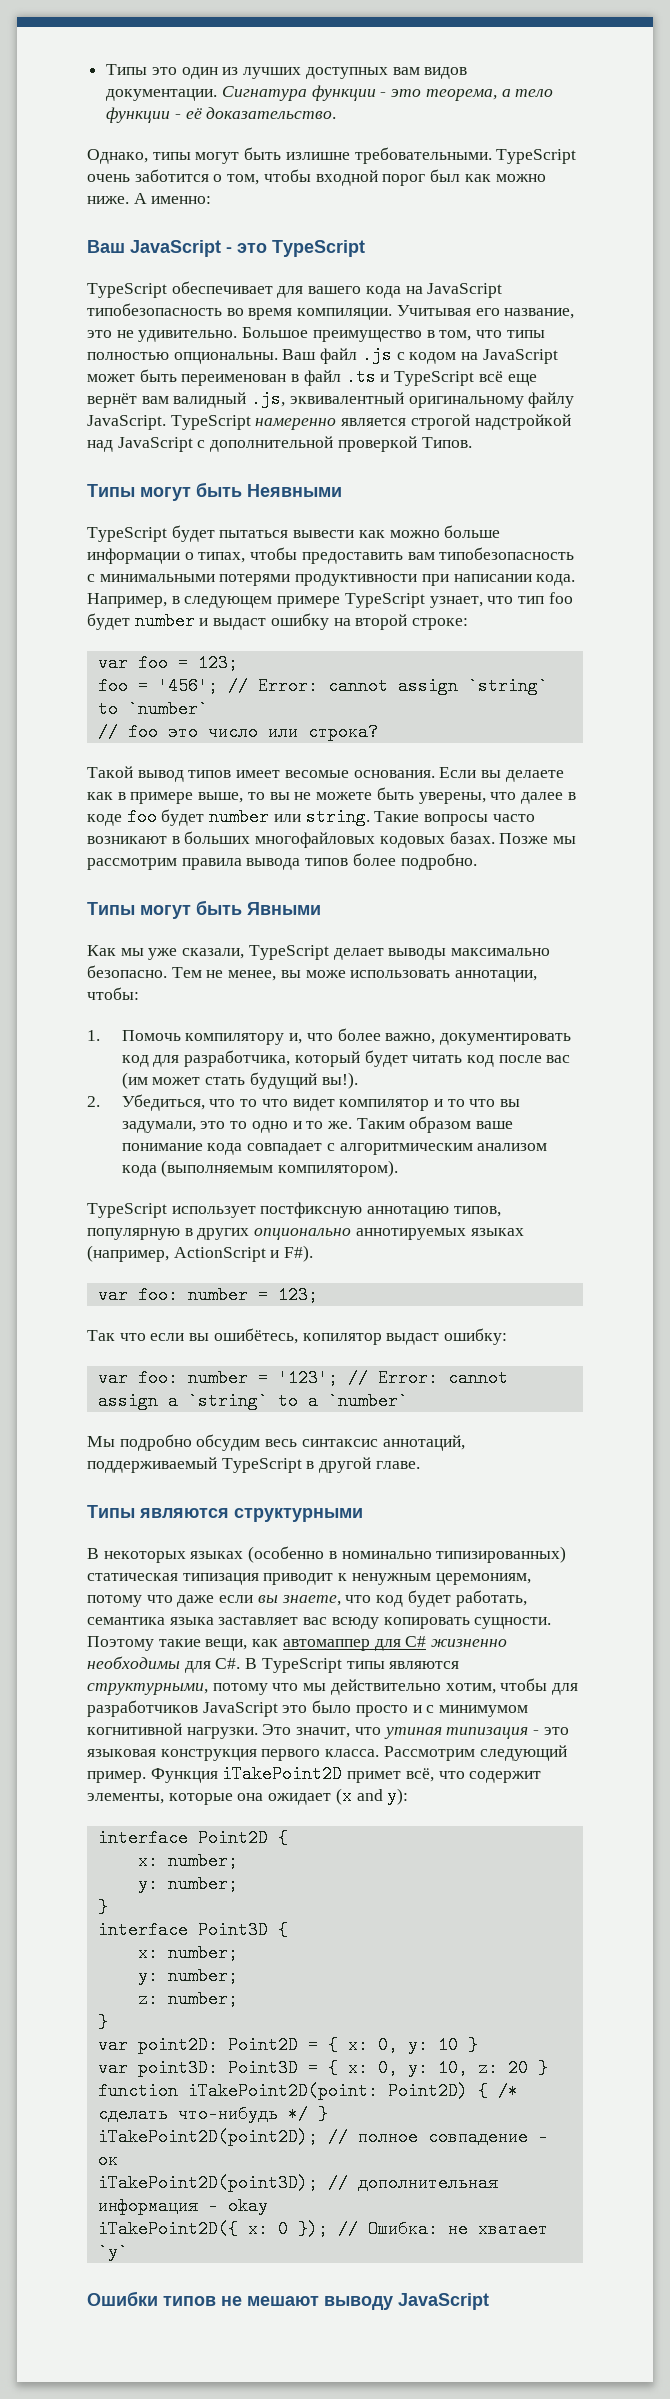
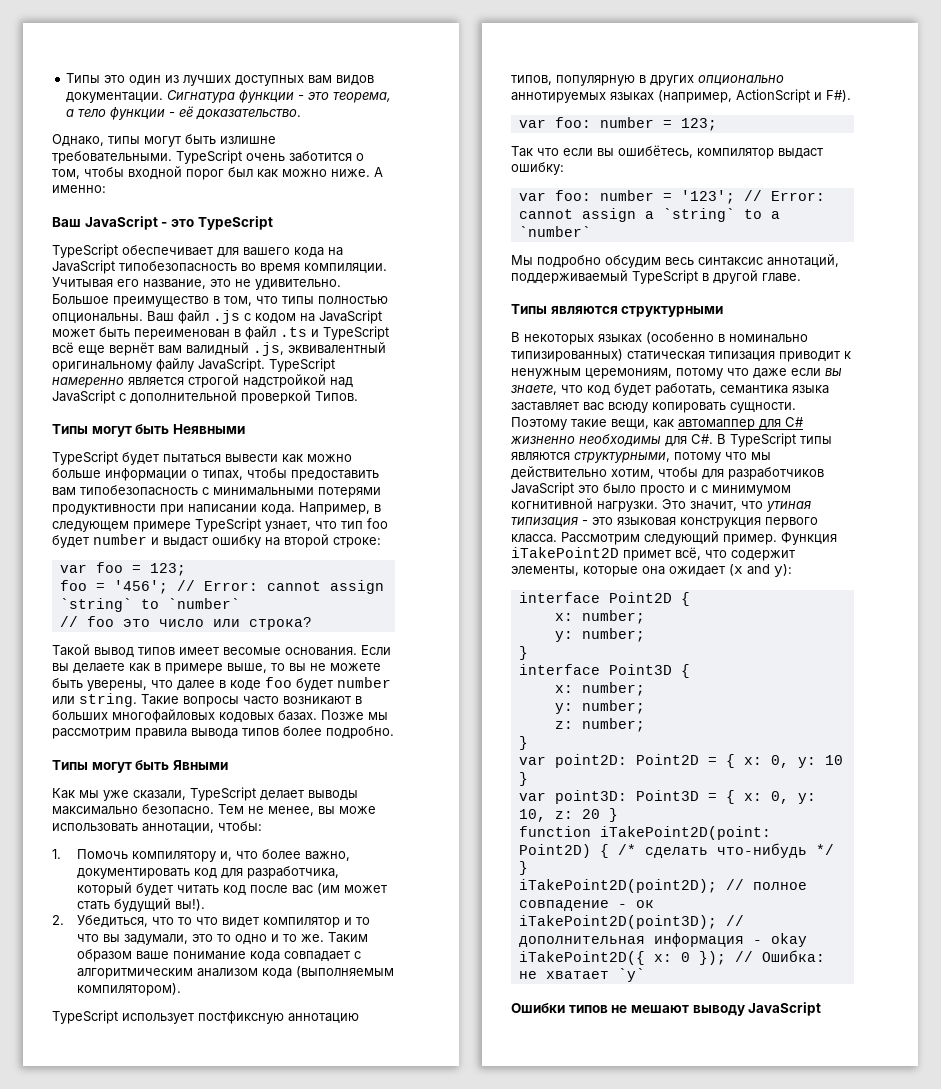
- Так что если вы ошибётесь, копилятор выдаст ошибку:
+ Так что если вы ошибётесь, компилятор выдаст ошибку:

